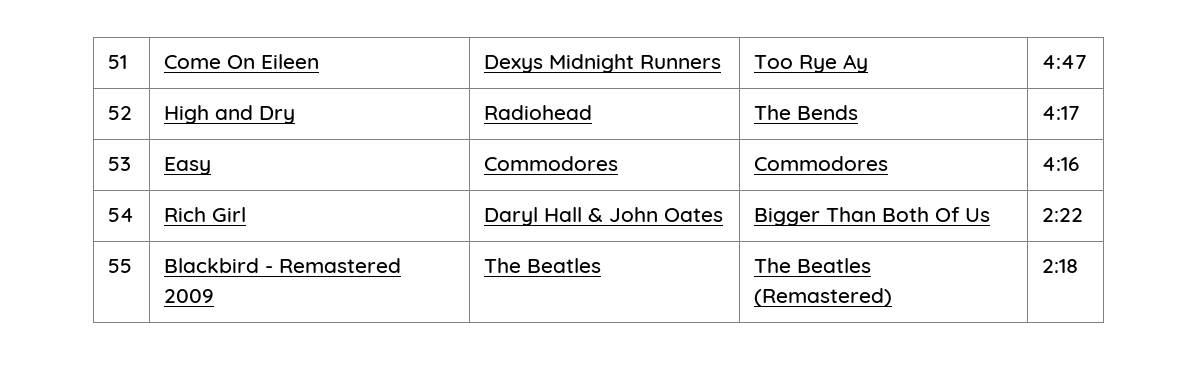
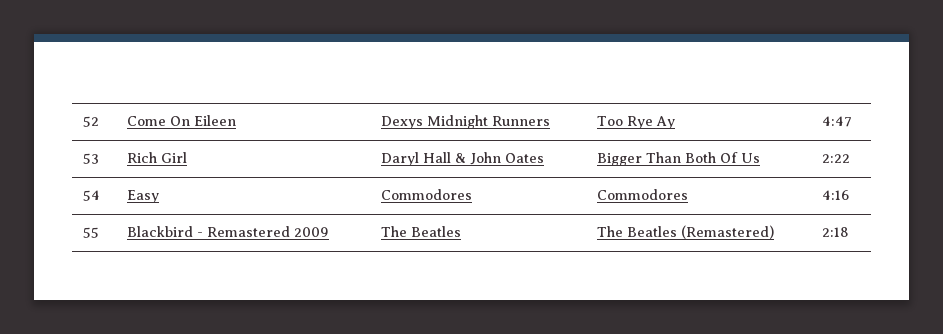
- 51 | Come On Eileen | Dexys Midnight Runners | Too Rye Ay | 4:47
+ 52 | Come On Eileen | Dexys Midnight Runners | Too Rye Ay | 4:47
- 52 | High and Dry | Radiohead | The Bends | 4:17
- 53 | Easy | Commodores | Commodores | 4:16
- 54 | Rich Girl | Daryl Hall & John Oates | Bigger Than Both Of Us | 2:22
+ 53 | Rich Girl | Daryl Hall & John Oates | Bigger Than Both Of Us | 2:22
+ 54 | Easy | Commodores | Commodores | 4:16

